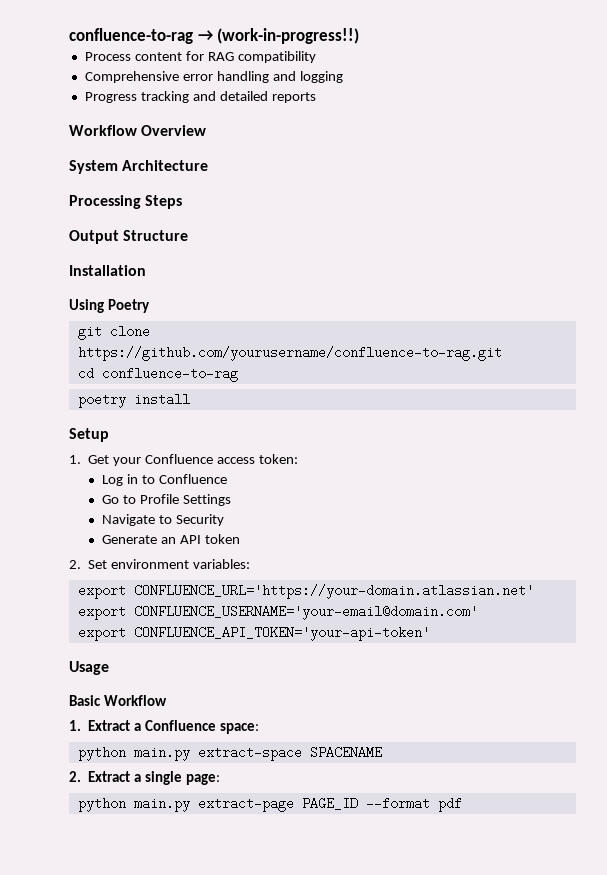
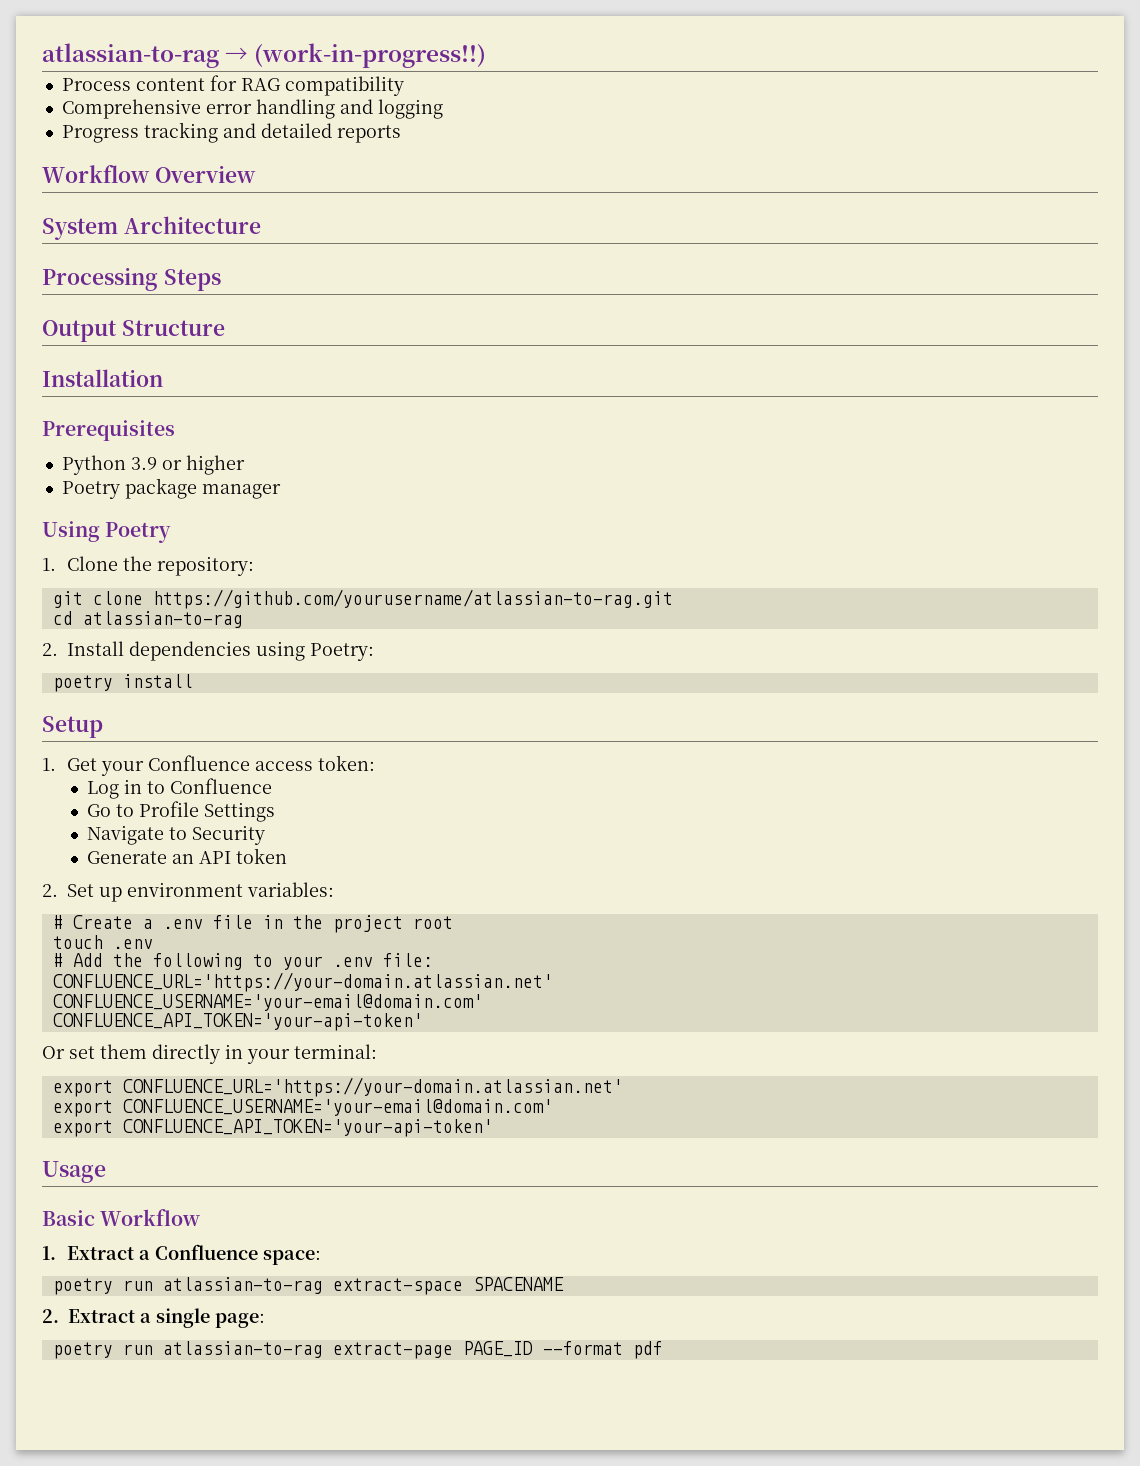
- confluence-to-rag → (work-in-progress!!)
+ atlassian-to-rag → (work-in-progress!!)
+ Prerequisites
+ Python 3.9 or higher
+ Poetry package manager
  Using Poetry
+ 1. Clone the repository:
- git clone https://github.com/yourusername/confluence-to-rag.git
+ git clone https://github.com/yourusername/atlassian-to-rag.git
- cd confluence-to-rag
+ cd atlassian-to-rag
+ 2. Install dependencies using Poetry:
- 2. Set environment variables:
+ 2. Set up environment variables:
+ # Create a .env file in the project root
+ touch .env
+ # Add the following to your .env file:
+ CONFLUENCE_URL='https://your-domain.atlassian.net'
+ CONFLUENCE_USERNAME='your-email@domain.com'
+ CONFLUENCE_API_TOKEN='your-api-token'
+ Or set them directly in your terminal:
- python main.py extract-space SPACENAME
+ poetry run atlassian-to-rag extract-space SPACENAME
- python main.py extract-page PAGE_ID --format pdf
+ poetry run atlassian-to-rag extract-page PAGE_ID --format pdf

